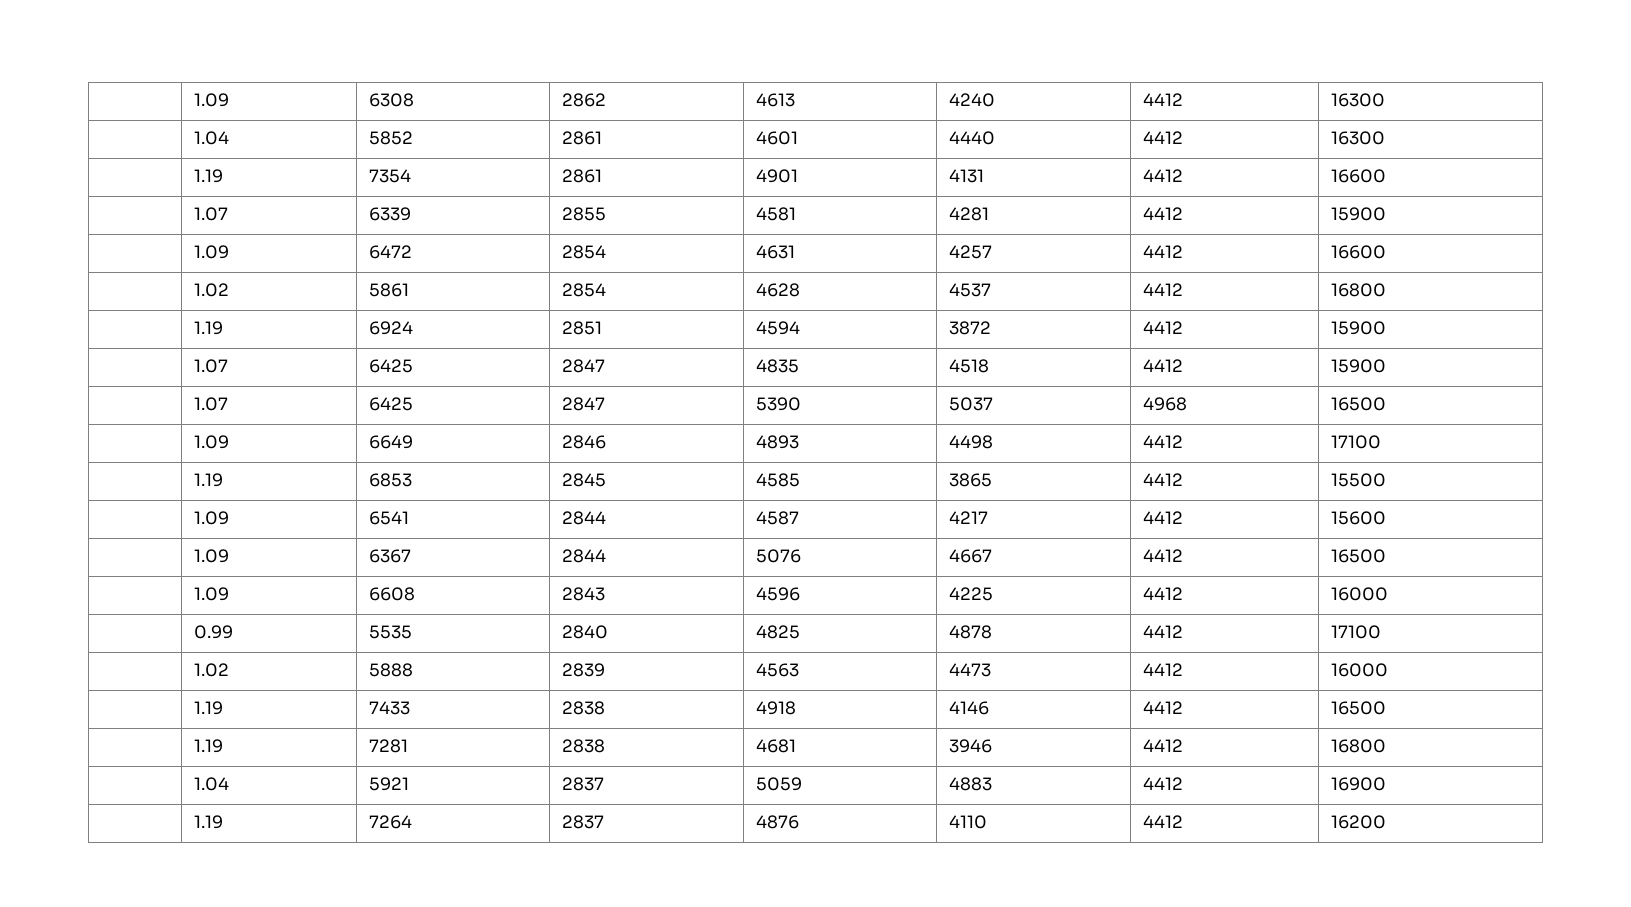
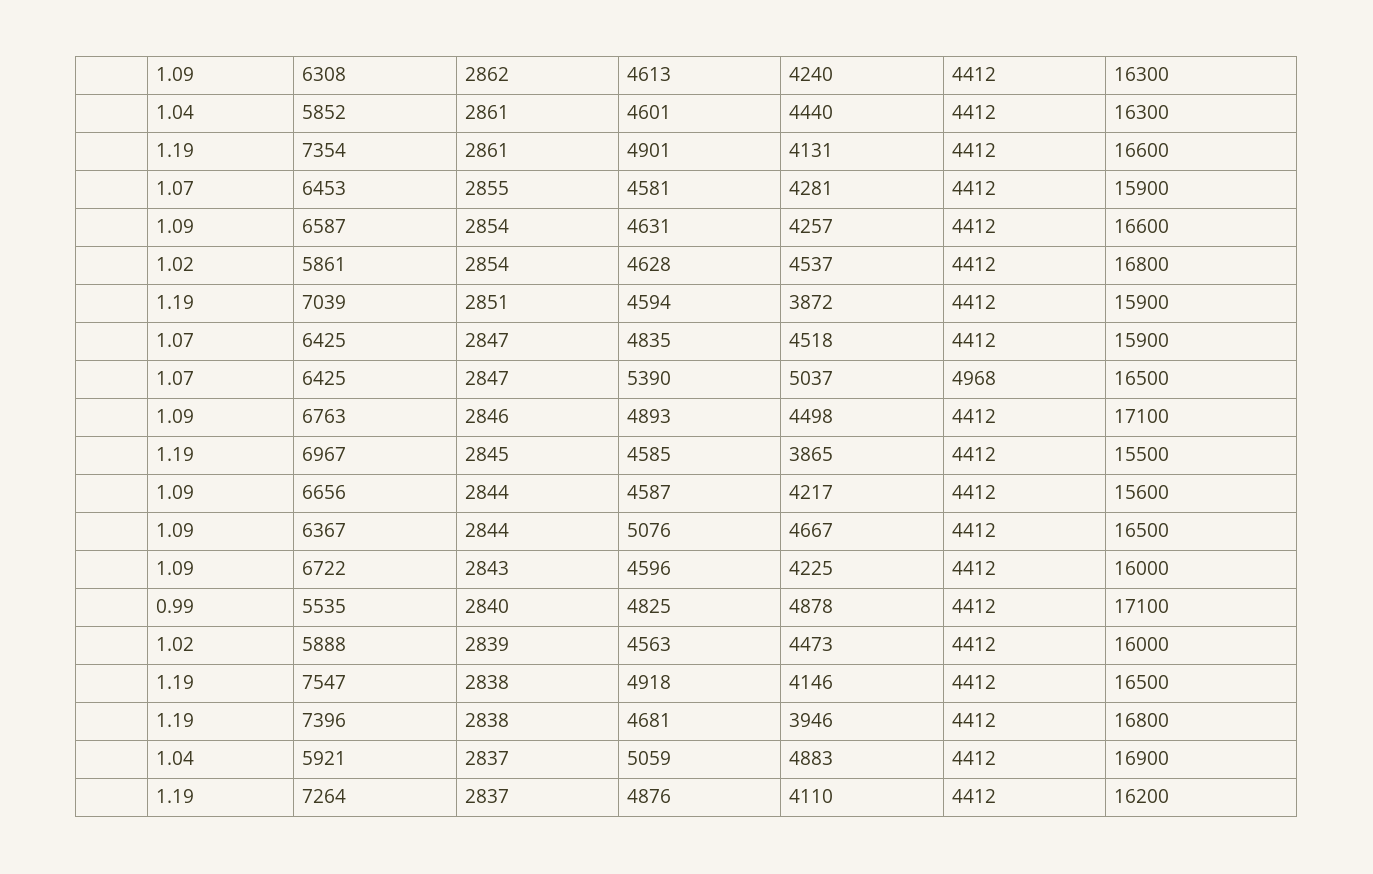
- | 1.07 | 6339 | 2855 | 4581 | 4281 | 4412 | 15900
+ | 1.07 | 6453 | 2855 | 4581 | 4281 | 4412 | 15900
- | 1.09 | 6472 | 2854 | 4631 | 4257 | 4412 | 16600
+ | 1.09 | 6587 | 2854 | 4631 | 4257 | 4412 | 16600
- | 1.19 | 6924 | 2851 | 4594 | 3872 | 4412 | 15900
+ | 1.19 | 7039 | 2851 | 4594 | 3872 | 4412 | 15900
- | 1.09 | 6649 | 2846 | 4893 | 4498 | 4412 | 17100
+ | 1.09 | 6763 | 2846 | 4893 | 4498 | 4412 | 17100
- | 1.19 | 6853 | 2845 | 4585 | 3865 | 4412 | 15500
+ | 1.19 | 6967 | 2845 | 4585 | 3865 | 4412 | 15500
- | 1.09 | 6541 | 2844 | 4587 | 4217 | 4412 | 15600
+ | 1.09 | 6656 | 2844 | 4587 | 4217 | 4412 | 15600
- | 1.09 | 6608 | 2843 | 4596 | 4225 | 4412 | 16000
+ | 1.09 | 6722 | 2843 | 4596 | 4225 | 4412 | 16000
- | 1.19 | 7433 | 2838 | 4918 | 4146 | 4412 | 16500
+ | 1.19 | 7547 | 2838 | 4918 | 4146 | 4412 | 16500
- | 1.19 | 7281 | 2838 | 4681 | 3946 | 4412 | 16800
+ | 1.19 | 7396 | 2838 | 4681 | 3946 | 4412 | 16800

